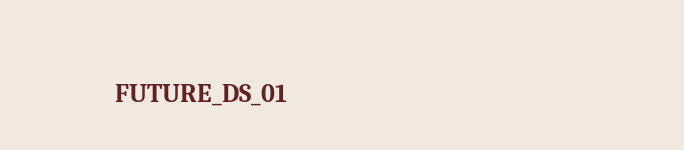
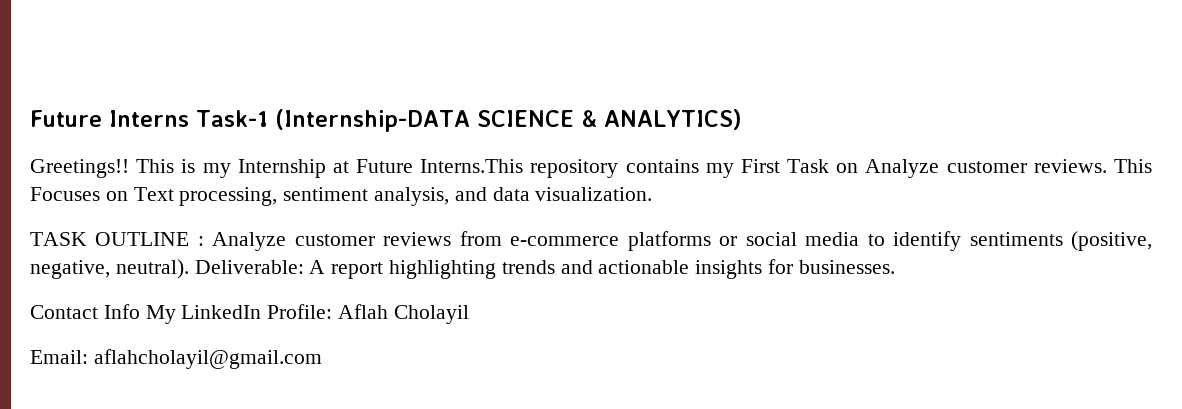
- FUTURE_DS_01
+ Future Interns Task-1 (Internship-DATA SCIENCE & ANALYTICS)
+ Greetings!! This is my Internship at Future Interns.This repository contains my First Task on Analyze customer reviews. This Focuses on Text processing, sentiment analysis, and data visualization.
+ TASK OUTLINE : Analyze customer reviews from e-commerce platforms or social media to identify sentiments (positive, negative, neutral). Deliverable: A report highlighting trends and actionable insights for businesses.
+ Contact Info My LinkedIn Profile: Aflah Cholayil
+ Email: aflahcholayil@gmail.com

